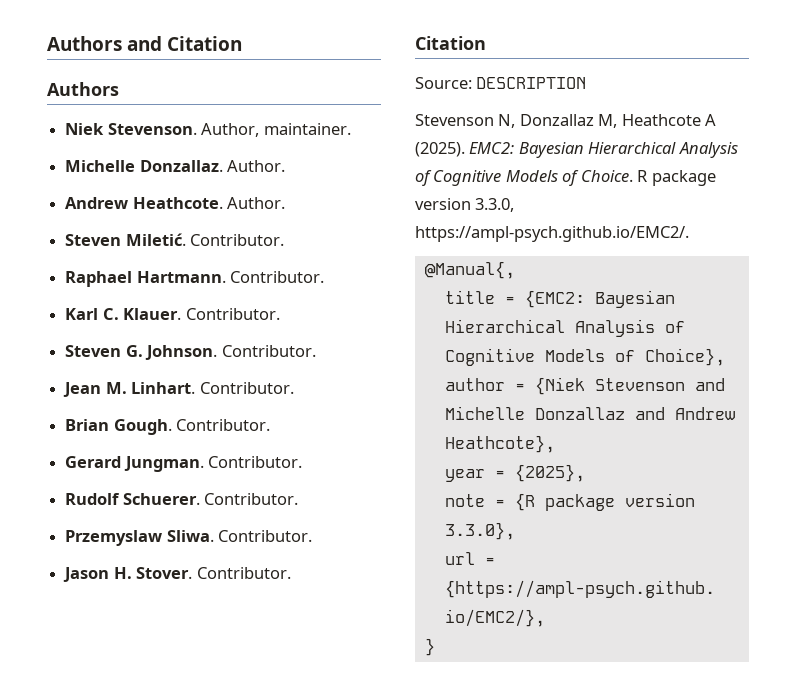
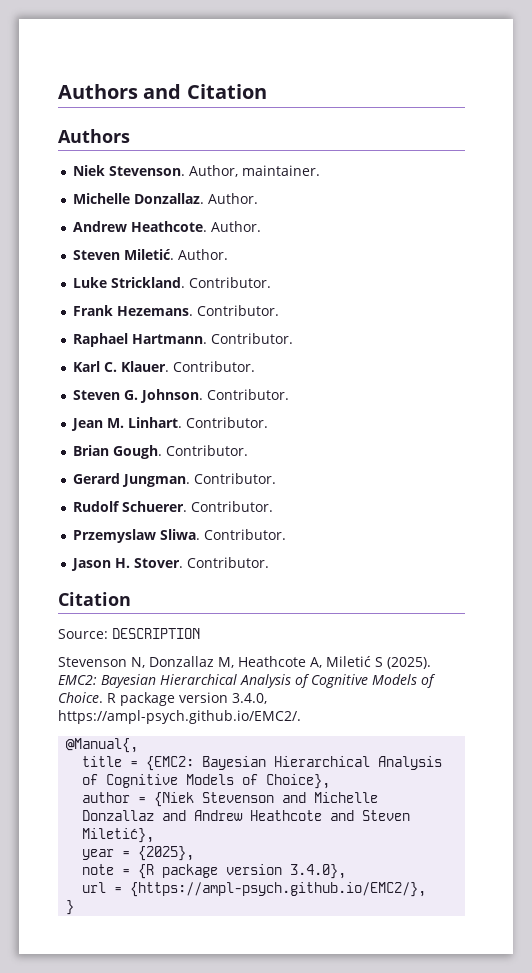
- Steven Miletić.
+ Steven Miletić. Author.
+ Luke Strickland. Contributor.
+ Frank Hezemans.
- Stevenson N, Donzallaz M, Heathcote A (2025).
+ Stevenson N, Donzallaz M, Heathcote A, Miletić S (2025).
- R package version 3.3.0, https://ampl-psych.github.io/EMC2/.
+ R package version 3.4.0, https://ampl-psych.github.io/EMC2/.
- author = {Niek Stevenson and Michelle Donzallaz and Andrew Heathcote},
+ author = {Niek Stevenson and Michelle Donzallaz and Andrew Heathcote and Steven Miletić},
- note = {R package version 3.3.0},
+ note = {R package version 3.4.0},

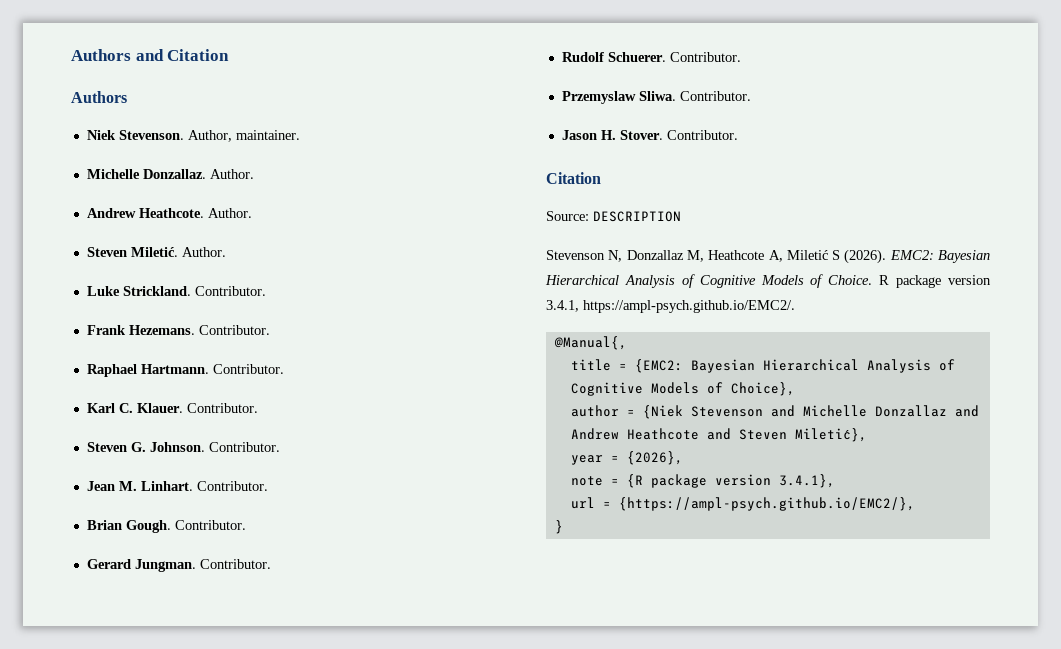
- Stevenson N, Donzallaz M, Heathcote A, Miletić S (2025).
+ Stevenson N, Donzallaz M, Heathcote A, Miletić S (2026).
- R package version 3.4.0, https://ampl-psych.github.io/EMC2/.
+ R package version 3.4.1, https://ampl-psych.github.io/EMC2/.
- year = {2025},
+ year = {2026},
- note = {R package version 3.4.0},
+ note = {R package version 3.4.1},

